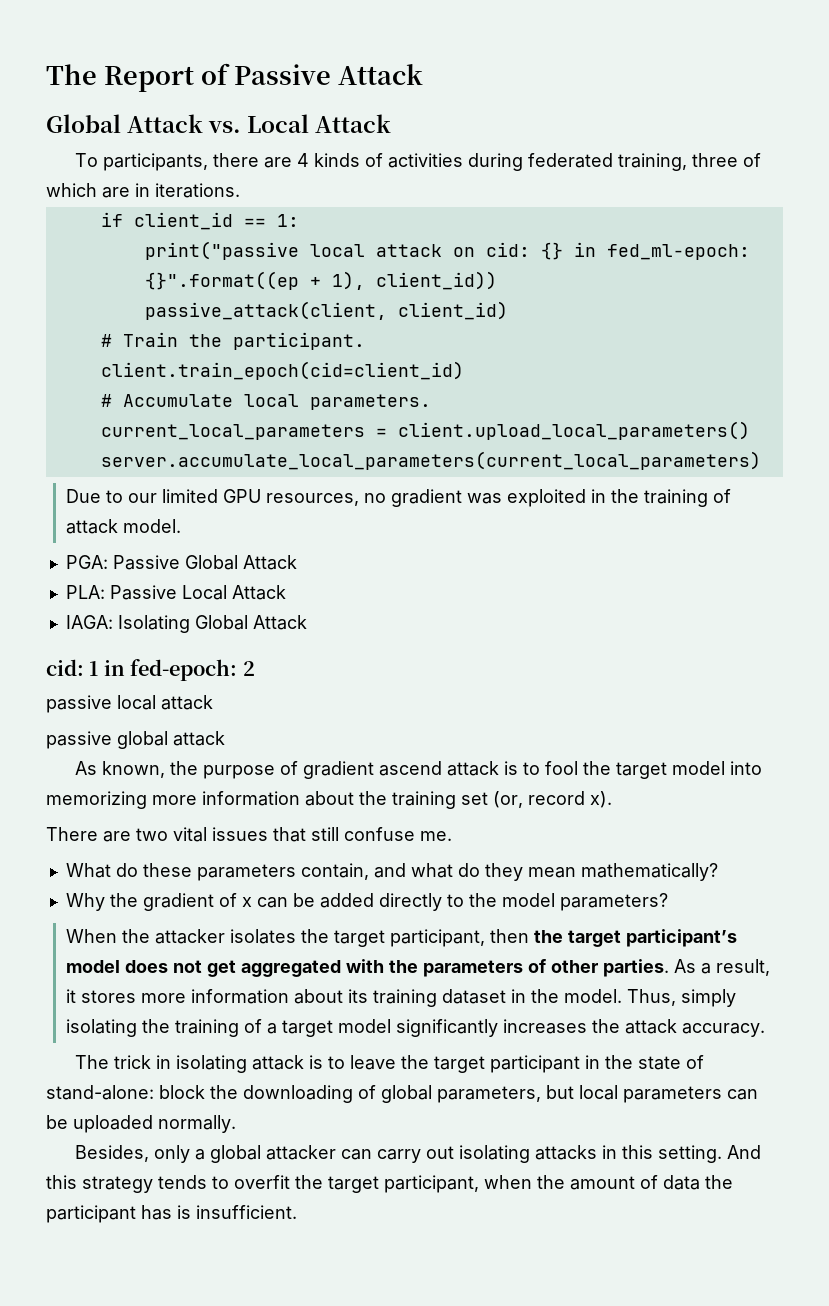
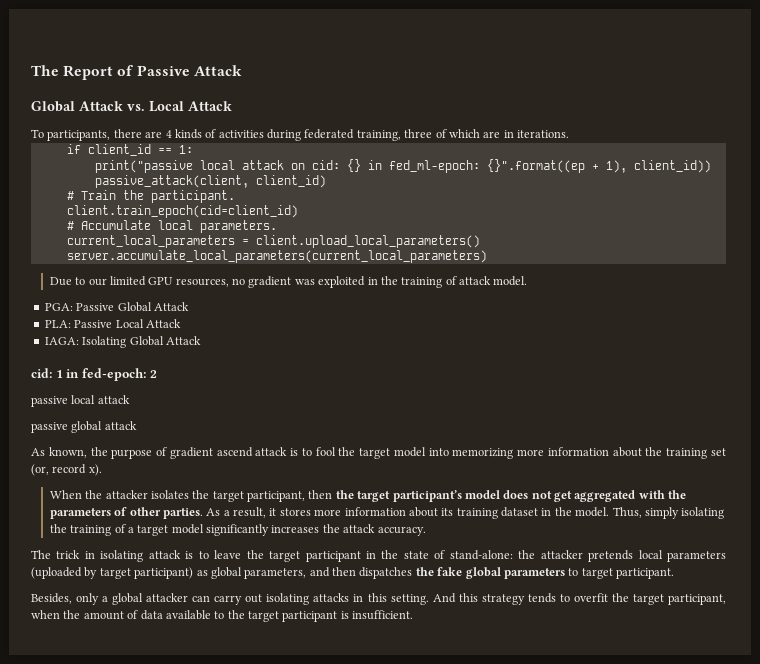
- There are two vital issues that still confuse me.
- What do these parameters contain, and what do they mean mathematically?
- Why the gradient of x can be added directly to the model parameters?
- The trick in isolating attack is to leave the target participant in the state of stand-alone: block the downloading of global parameters, but local parameters can be uploaded normally.
+ The trick in isolating attack is to leave the target participant in the state of stand-alone: the attacker pretends local parameters (uploaded by target participant) as global parameters, and then dispatches the fake global parameters to target participant.
- And this strategy tends to overfit the target participant, when the amount of data the participant has is insufficient.
+ And this strategy tends to overfit the target participant, when the amount of data available to the target participant is insufficient.

